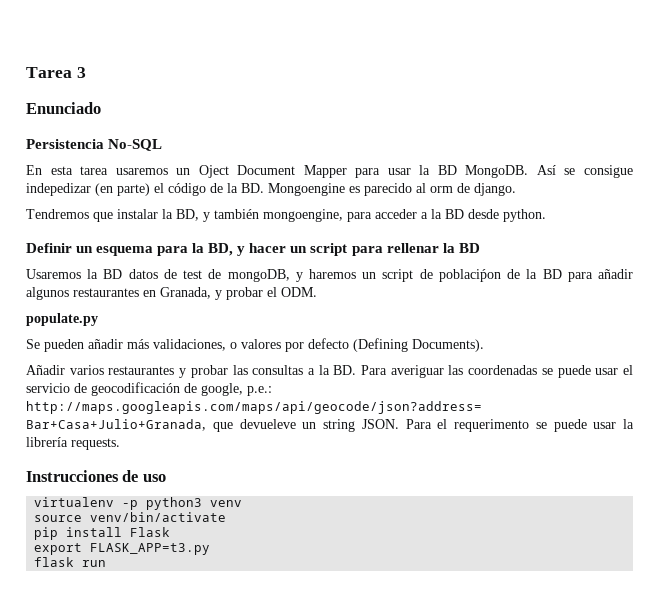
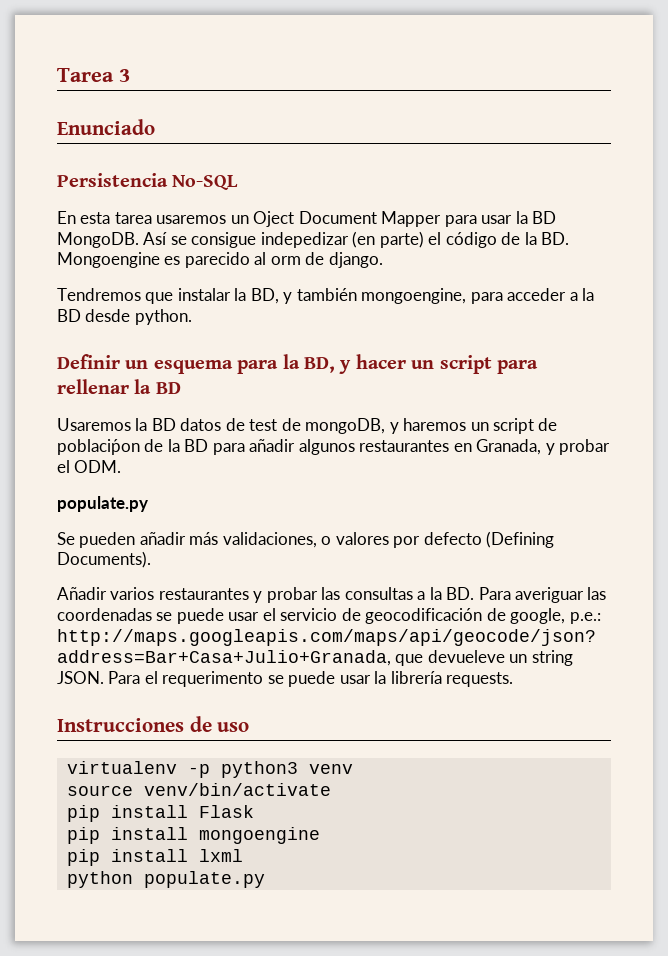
- export FLASK_APP=t3.py
- flask run
+ pip install mongoengine
+ pip install lxml
+ python populate.py

